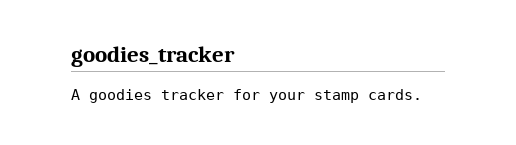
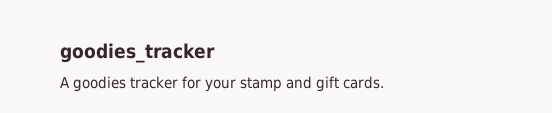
- A goodies tracker for your stamp cards.
+ A goodies tracker for your stamp and gift cards.

